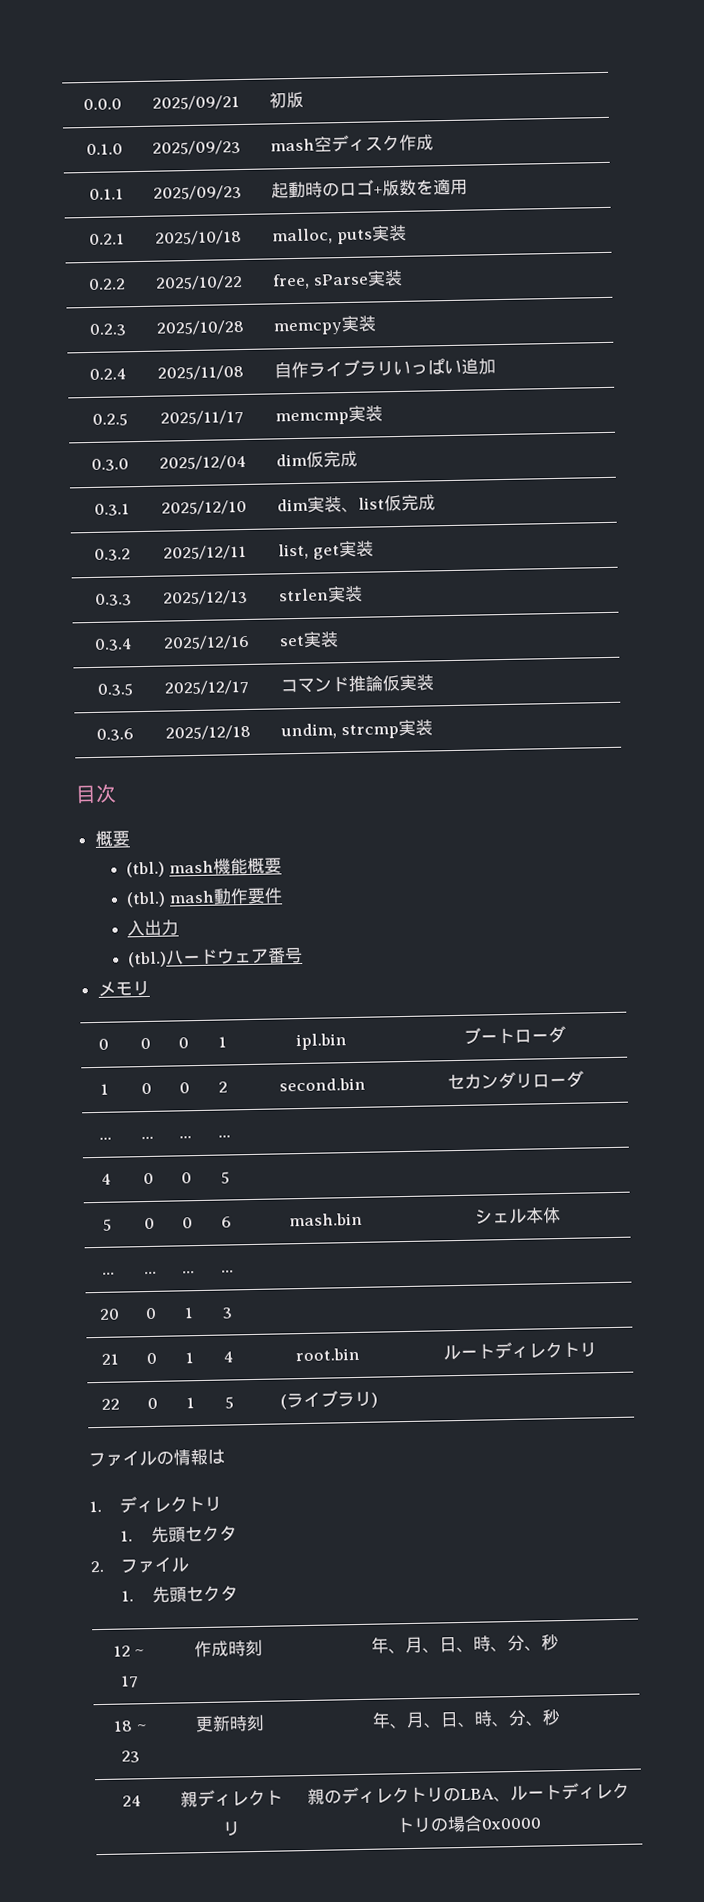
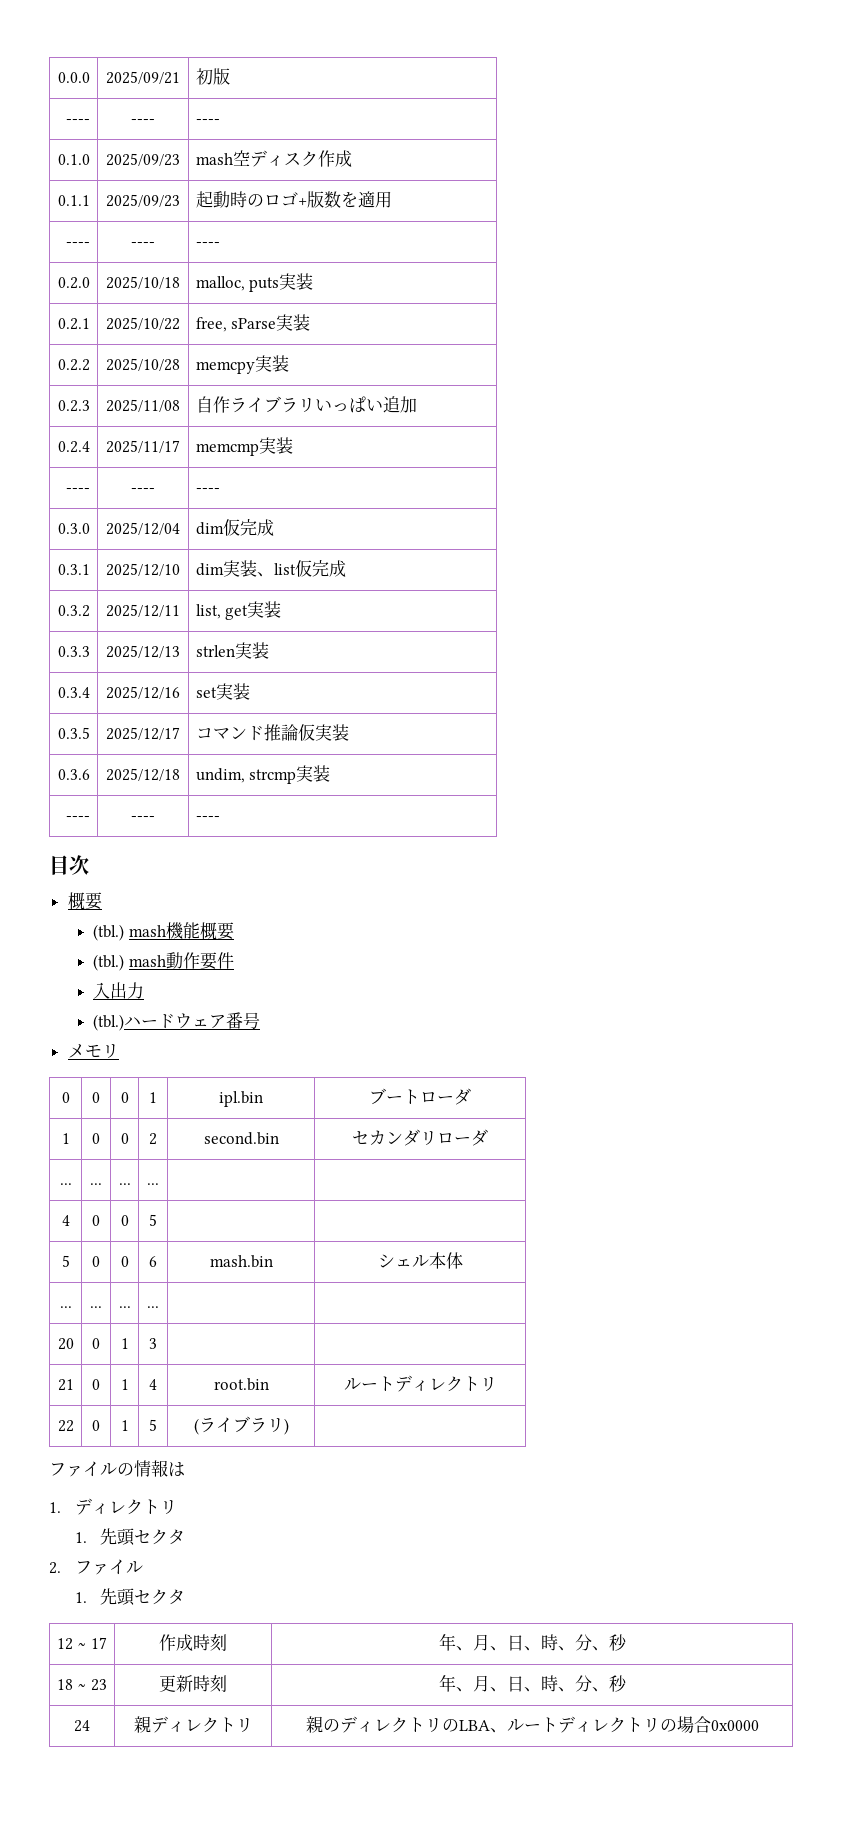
  0.0.0 | 2025/09/21 | 初版
+ ---- | ---- | ----
  0.1.1 | 2025/09/23 | 起動時のロゴ+版数を適用
- 0.2.1 | 2025/10/18 | malloc, puts実装
+ ---- | ---- | ----
+ 0.2.0 | 2025/10/18 | malloc, puts実装
- 0.2.2 | 2025/10/22 | free, sParse実装
+ 0.2.1 | 2025/10/22 | free, sParse実装
- 0.2.3 | 2025/10/28 | memcpy実装
+ 0.2.2 | 2025/10/28 | memcpy実装
- 0.2.4 | 2025/11/08 | 自作ライブラリいっぱい追加
+ 0.2.3 | 2025/11/08 | 自作ライブラリいっぱい追加
- 0.2.5 | 2025/11/17 | memcmp実装
+ 0.2.4 | 2025/11/17 | memcmp実装
+ ---- | ---- | ----
  0.3.6 | 2025/12/18 | undim, strcmp実装
+ ---- | ---- | ----

